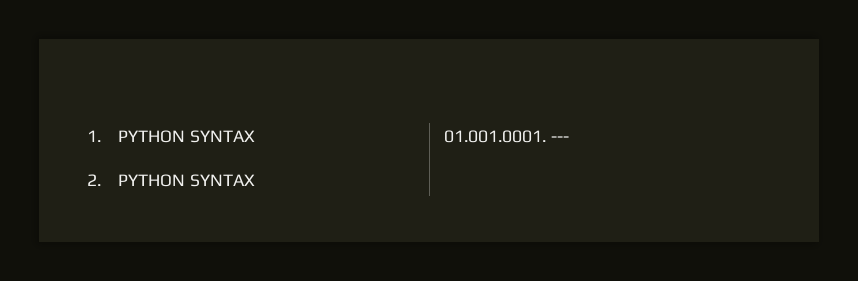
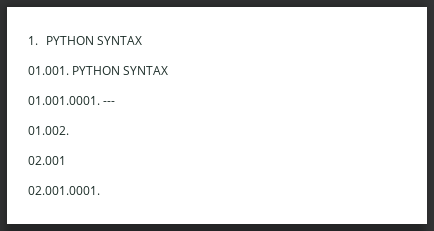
- 2. PYTHON SYNTAX
+ 01.001. PYTHON SYNTAX
+ 01.002.
+ 02.001
+ 02.001.0001.

